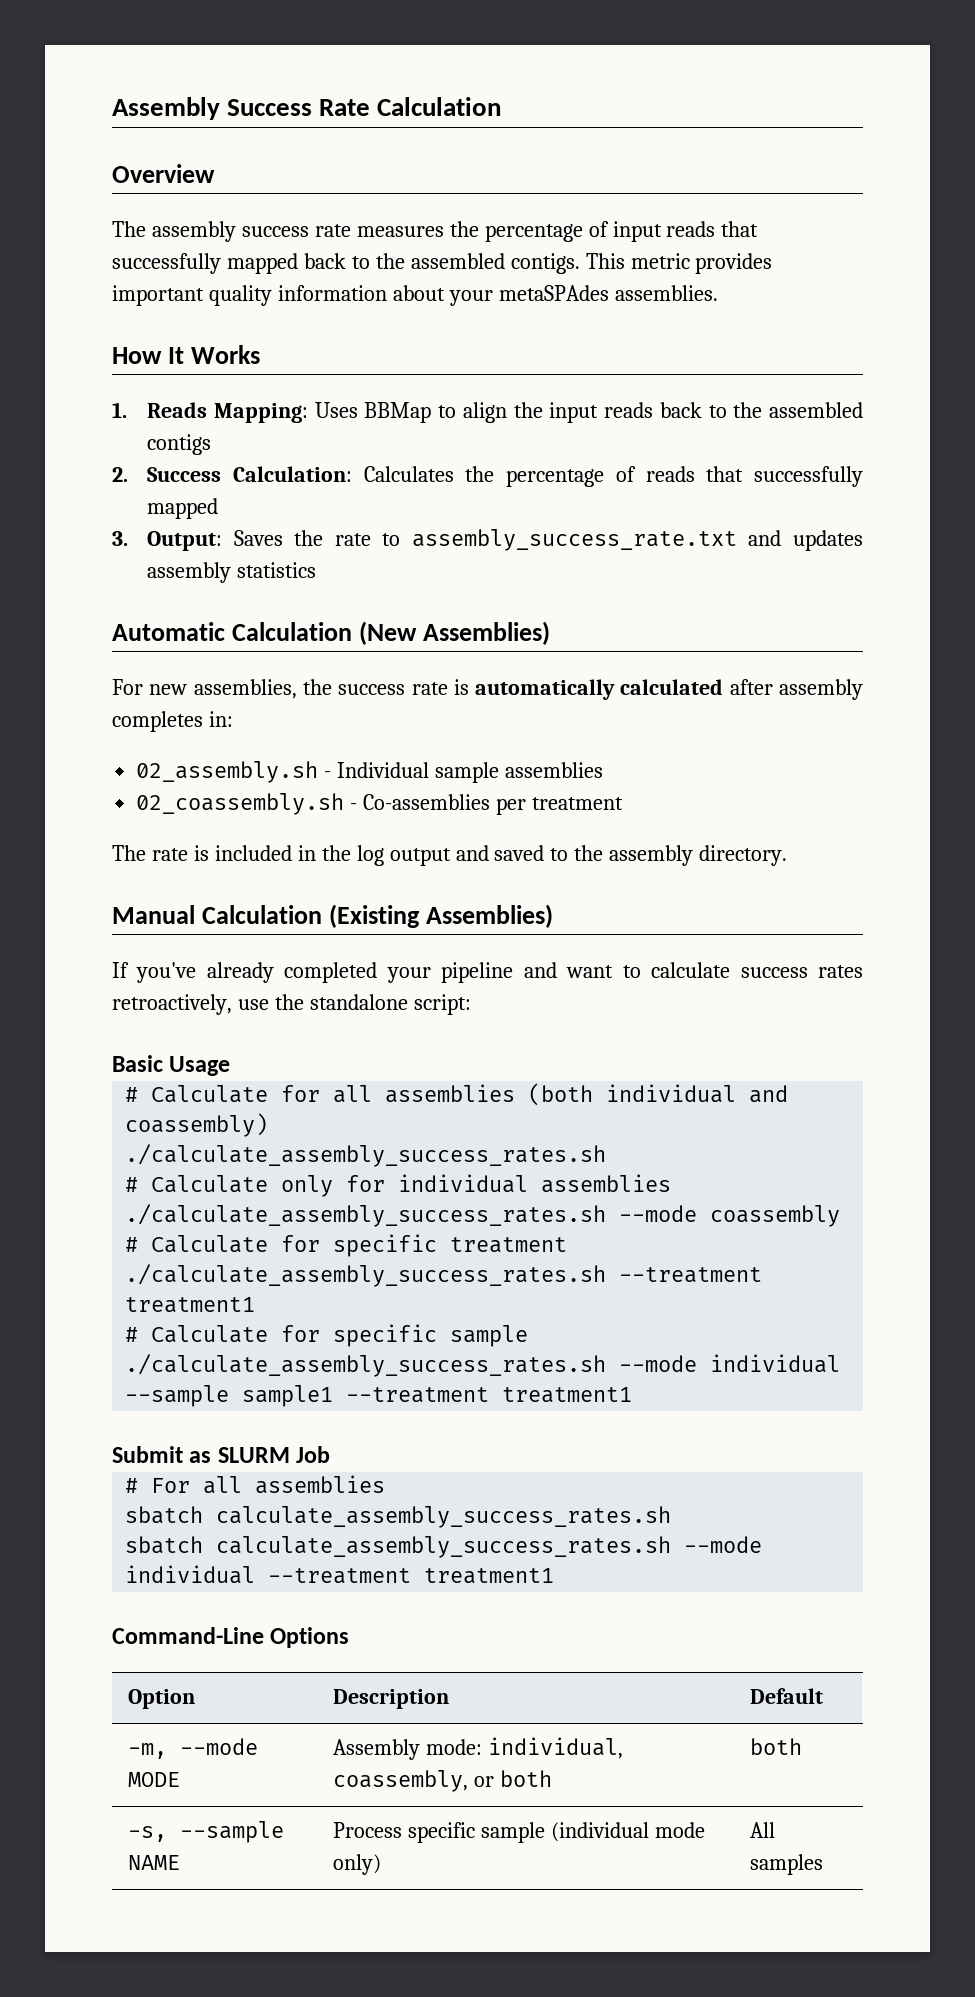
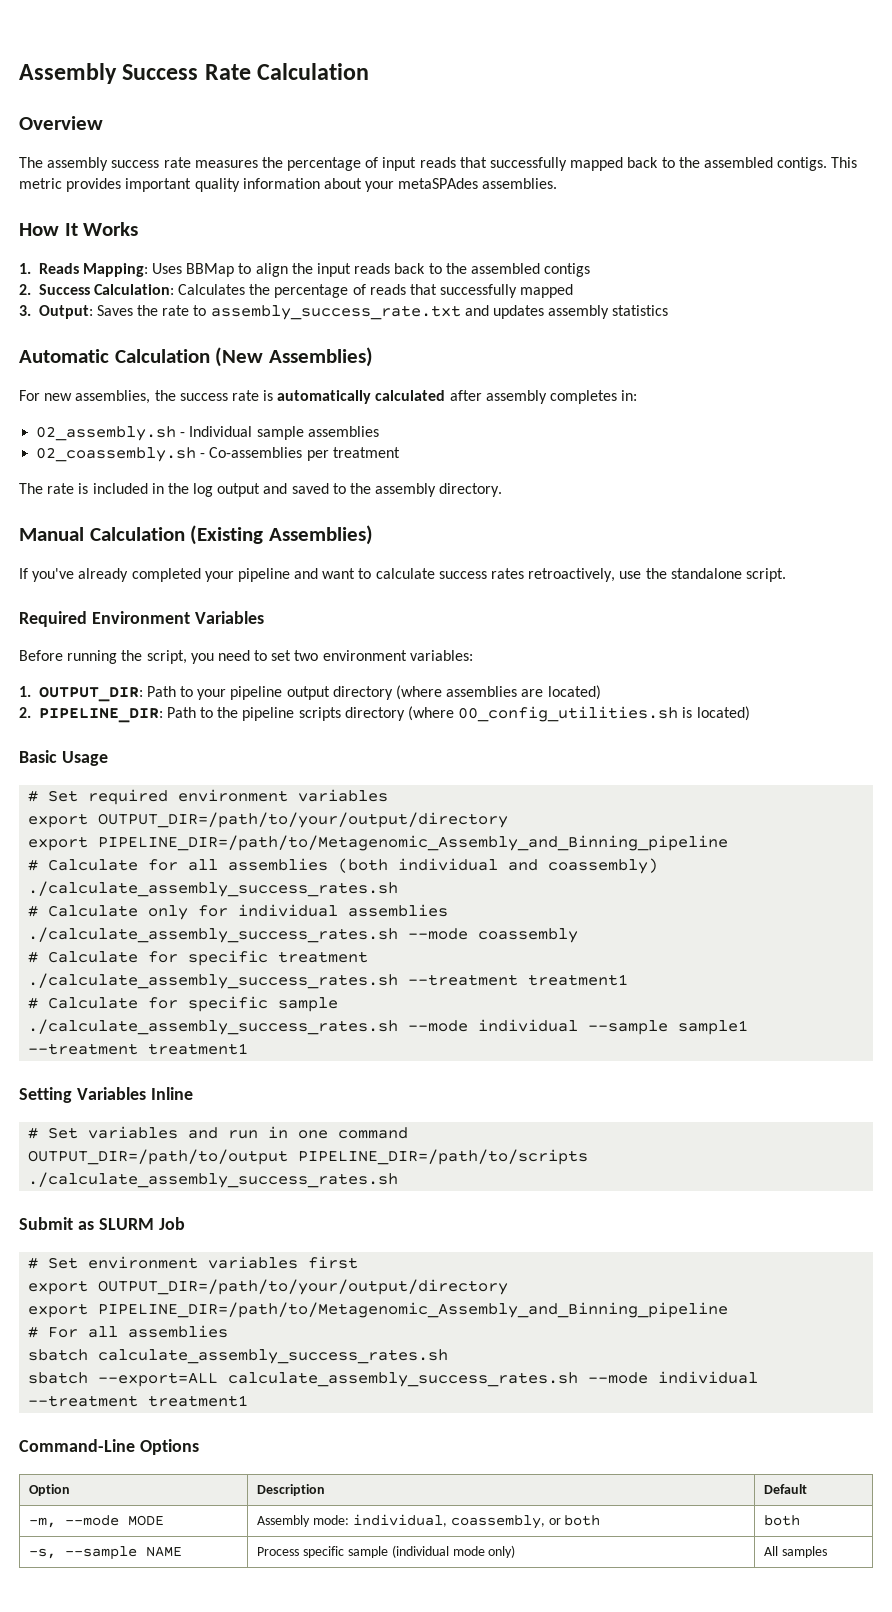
- If you've already completed your pipeline and want to calculate success rates retroactively, use the standalone script:
+ If you've already completed your pipeline and want to calculate success rates retroactively, use the standalone script.
+ Required Environment Variables
+ Before running the script, you need to set two environment variables:
+ 1. OUTPUT_DIR: Path to your pipeline output directory (where assemblies are located)
+ 2. PIPELINE_DIR: Path to the pipeline scripts directory (where 00_config_utilities.sh is located)
  Basic Usage
+ # Set required environment variables
+ export OUTPUT_DIR=/path/to/your/output/directory
+ export PIPELINE_DIR=/path/to/Metagenomic_Assembly_and_Binning_pipeline
+ Setting Variables Inline
+ # Set variables and run in one command
+ OUTPUT_DIR=/path/to/output PIPELINE_DIR=/path/to/scripts ./calculate_assembly_success_rates.sh
  Submit as SLURM Job
+ # Set environment variables first
+ export OUTPUT_DIR=/path/to/your/output/directory
+ export PIPELINE_DIR=/path/to/Metagenomic_Assembly_and_Binning_pipeline
- sbatch calculate_assembly_success_rates.sh --mode individual --treatment treatment1
+ sbatch --export=ALL calculate_assembly_success_rates.sh --mode individual --treatment treatment1

